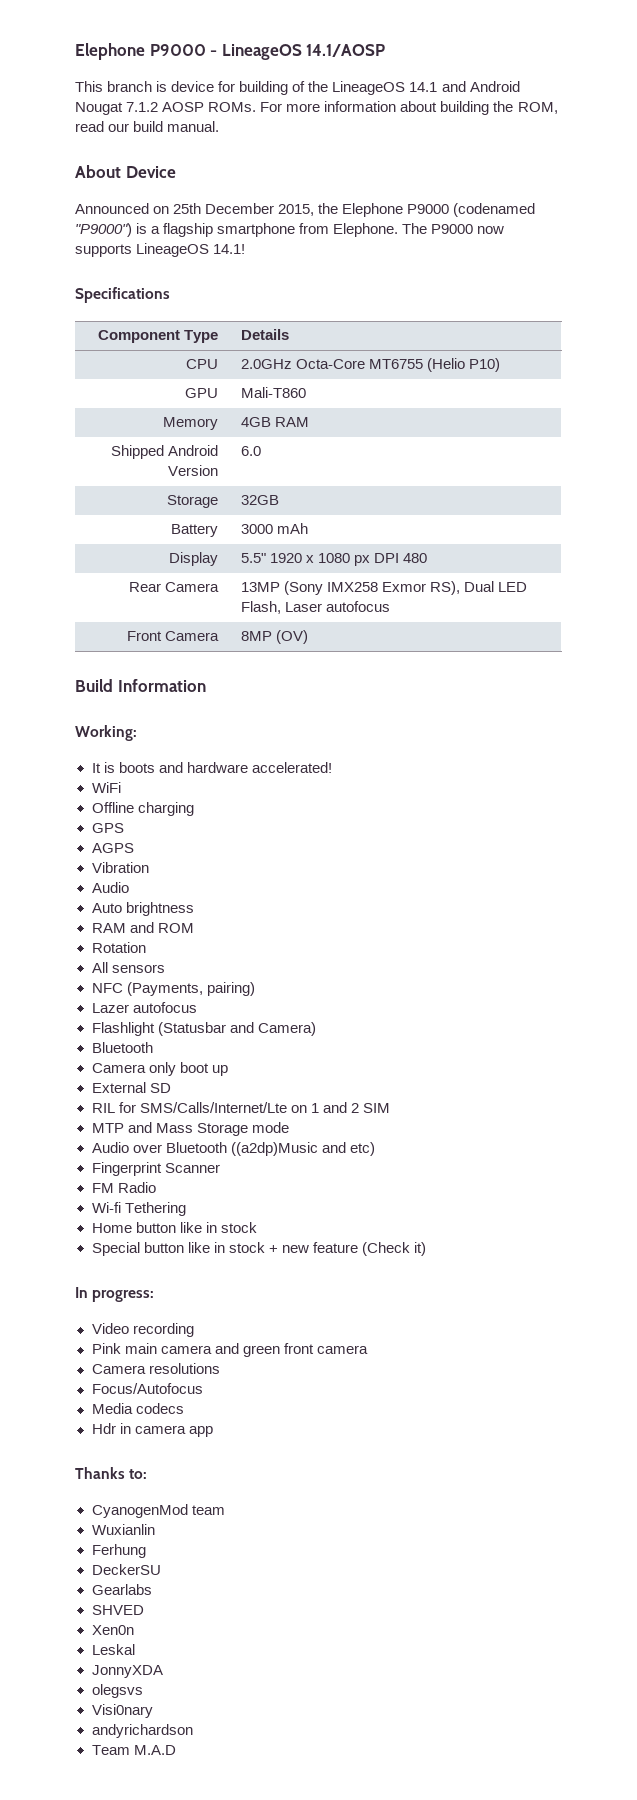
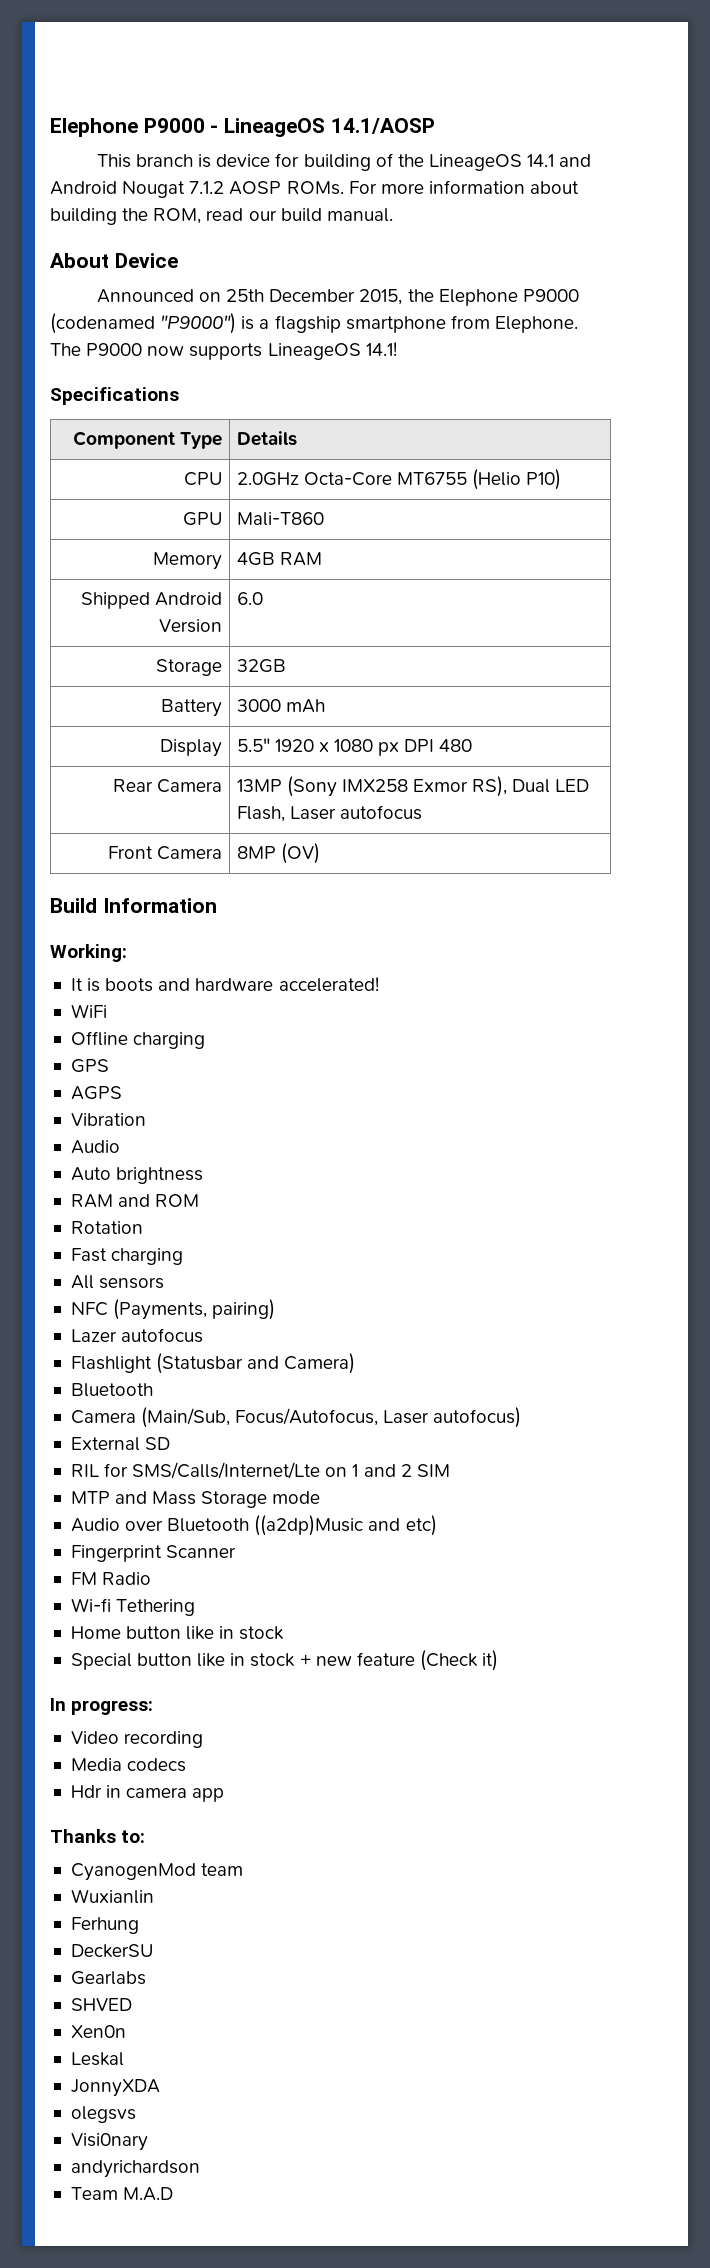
+ Fast charging
- Camera only boot up
+ Camera (Main/Sub, Focus/Autofocus, Laser autofocus)
- Pink main camera and green front camera
- Camera resolutions
- Focus/Autofocus

